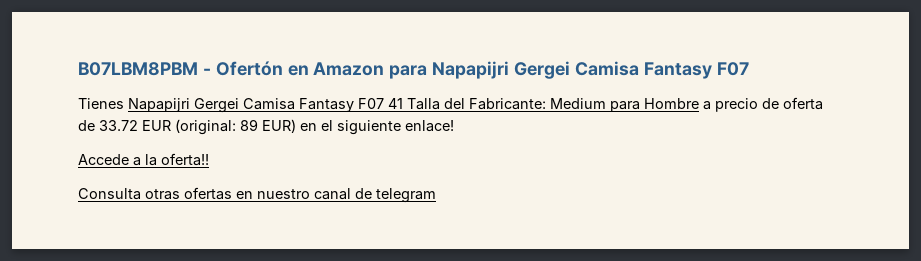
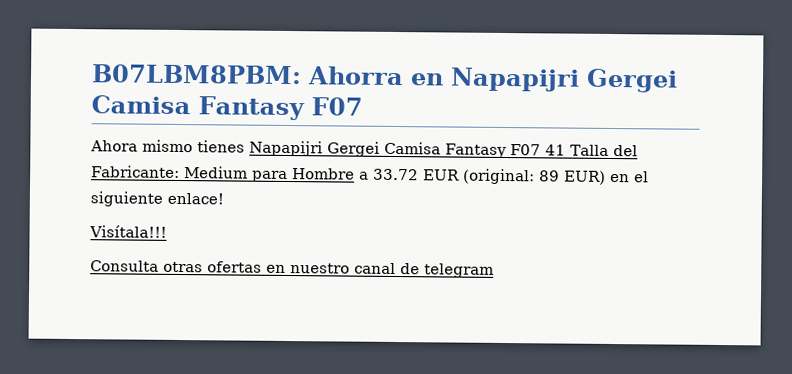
- B07LBM8PBM - Ofertón en Amazon para Napapijri Gergei Camisa Fantasy F07
+ B07LBM8PBM: Ahorra en Napapijri Gergei Camisa Fantasy F07
- Tienes Napapijri Gergei Camisa Fantasy F07 41 Talla del Fabricante: Medium para Hombre a precio de oferta de 33.72 EUR (original: 89 EUR) en el siguiente enlace!
+ Ahora mismo tienes Napapijri Gergei Camisa Fantasy F07 41 Talla del Fabricante: Medium para Hombre a 33.72 EUR (original: 89 EUR) en el siguiente enlace!
- Accede a la oferta!!
+ Visítala!!!

